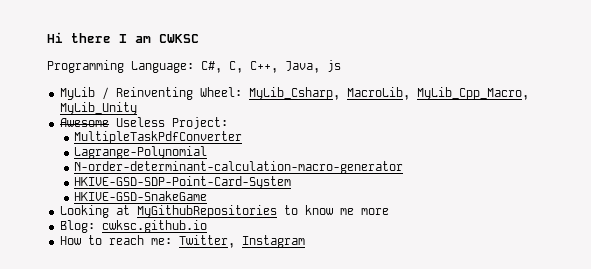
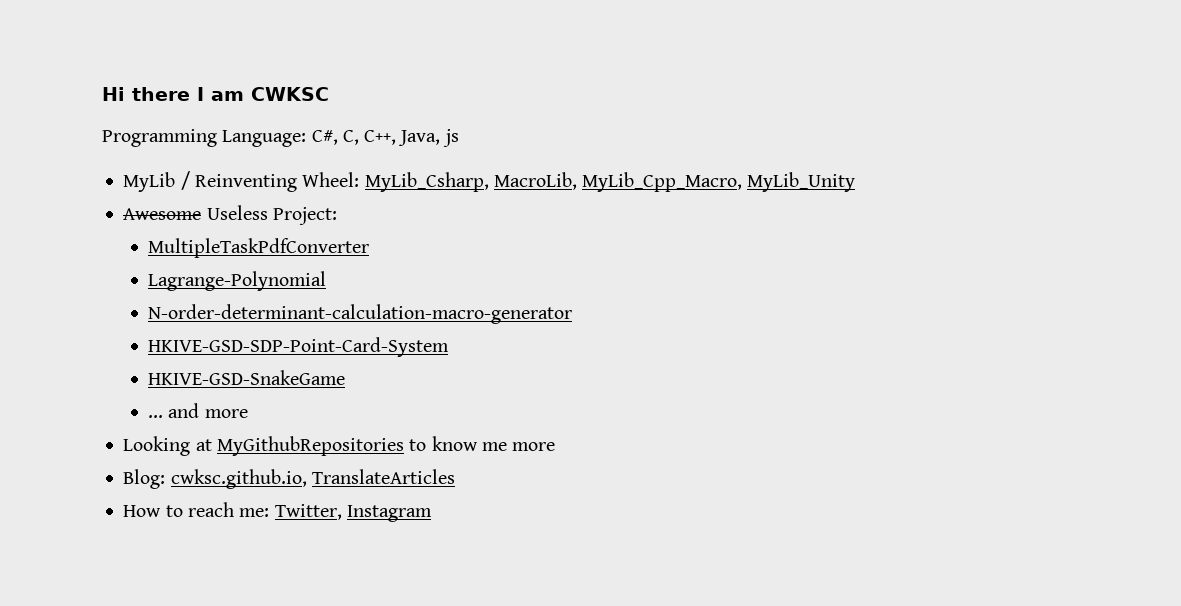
+ ... and more
- Blog: cwksc.github.io
+ Blog: cwksc.github.io, TranslateArticles

